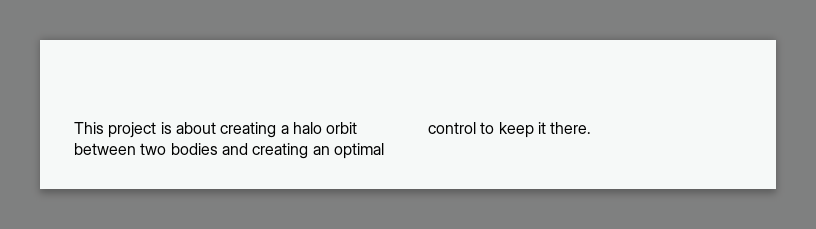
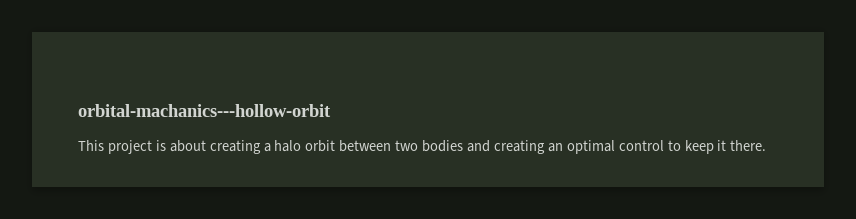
+ orbital-machanics---hollow-orbit

